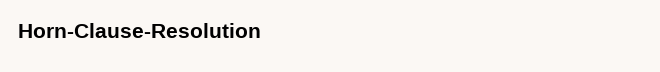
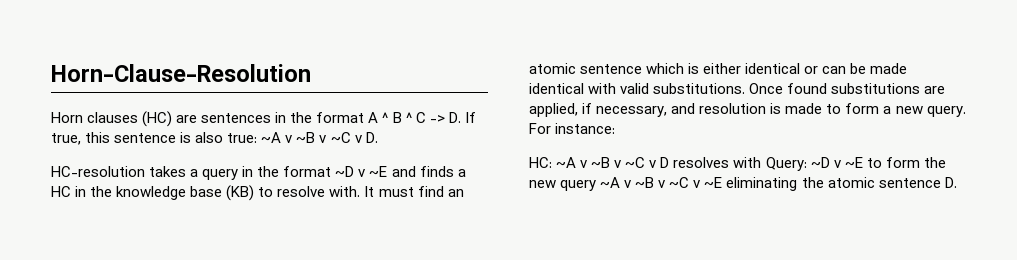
+ Horn clauses (HC) are sentences in the format A ^ B ^ C -> D. If true, this sentence is also true: ~A v ~B v ~C v D.
+ HC-resolution takes a query in the format ~D v ~E and finds a HC in the knowledge base (KB) to resolve with. It must find an atomic sentence which is either identical or can be made identical with valid substitutions. Once found substitutions are applied, if necessary, and resolution is made to form a new query. For instance:
+ HC: ~A v ~B v ~C v D resolves with Query: ~D v ~E to form the new query ~A v ~B v ~C v ~E eliminating the atomic sentence D.

